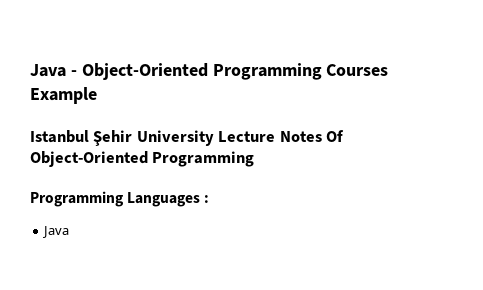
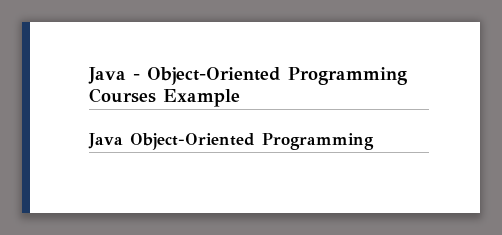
- Istanbul Şehir University Lecture Notes Of Object-Oriented Programming
- Programming Languages :
- Java
+ Java Object-Oriented Programming

